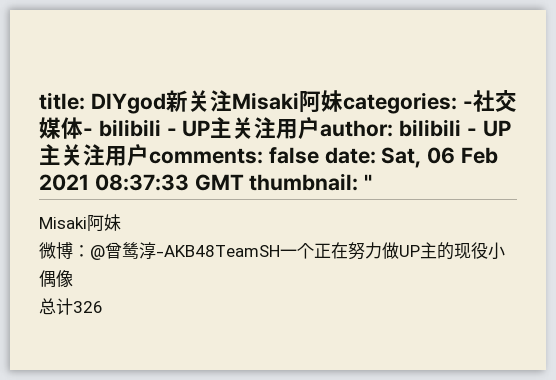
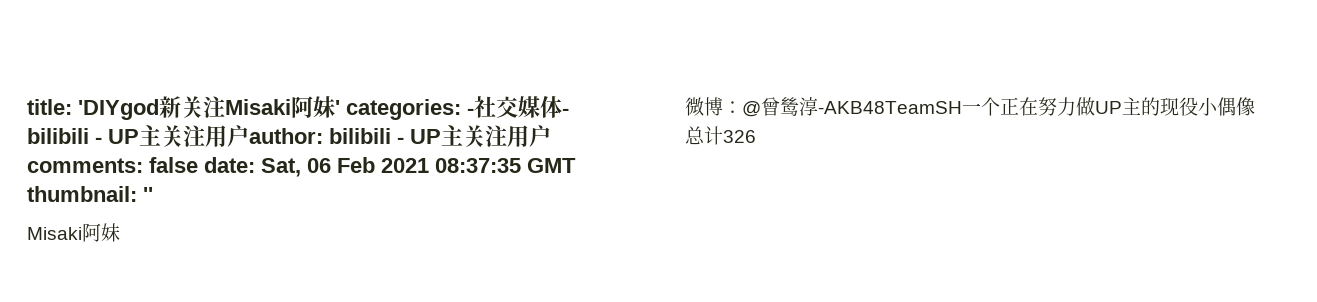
- title: DIYgod新关注Misaki阿妹categories: -社交媒体- bilibili - UP主关注用户author: bilibili - UP主关注用户comments: false date: Sat, 06 Feb 2021 08:37:33 GMT thumbnail: ''
+ title: 'DIYgod新关注Misaki阿妹' categories: -社交媒体- bilibili - UP主关注用户author: bilibili - UP主关注用户comments: false date: Sat, 06 Feb 2021 08:37:35 GMT thumbnail: ''

